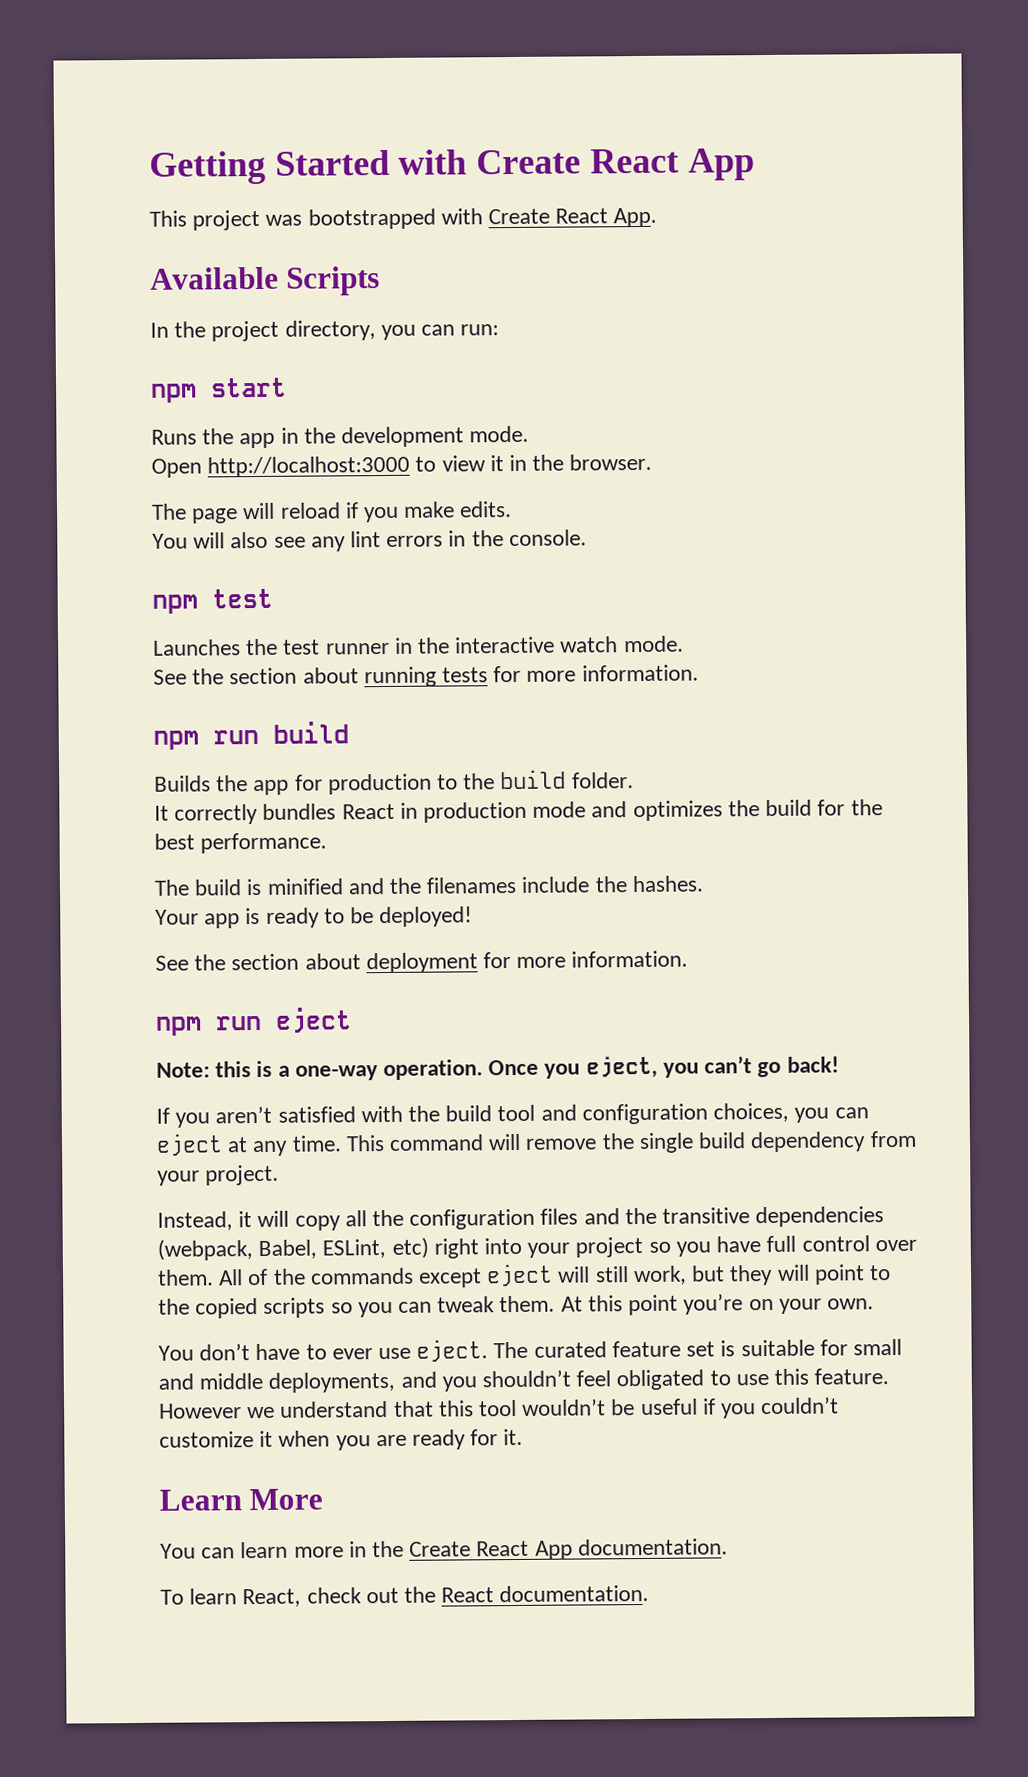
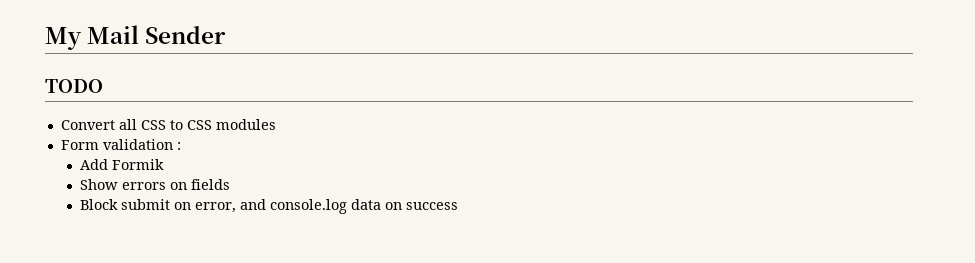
- Getting Started with Create React App
- This project was bootstrapped with Create React App.
- Available Scripts
- In the project directory, you can run:
- npm start
- Runs the app in the development mode.
- Open http://localhost:3000 to view it in the browser.
- The page will reload if you make edits.
- You will also see any lint errors in the console.
- npm test
- Launches the test runner in the interactive watch mode.
- See the section about running tests for more information.
- npm run build
- Builds the app for production to the build folder.
- It correctly bundles React in production mode and optimizes the build for the best performance.
- The build is minified and the filenames include the hashes.
- Your app is ready to be deployed!
- See the section about deployment for more information.
- npm run eject
- Note: this is a one-way operation. Once you eject, you can’t go back!
- If you aren’t satisfied with the build tool and configuration choices, you can eject at any time. This command will remove the single build dependency from your project.
- Instead, it will copy all the configuration files and the transitive dependencies (webpack, Babel, ESLint, etc) right into your project so you have full control over them. All of the commands except eject will still work, but they will point to the copied scripts so you can tweak them. At this point you’re on your own.
- You don’t have to ever use eject. The curated feature set is suitable for small and middle deployments, and you shouldn’t feel obligated to use this feature. However we understand that this tool wouldn’t be useful if you couldn’t customize it when you are ready for it.
- Learn More
- You can learn more in the Create React App documentation.
- To learn React, check out the React documentation.
+ My Mail Sender
+ TODO
+ Convert all CSS to CSS modules
+ Form validation :
+ Add Formik
+ Show errors on fields
+ Block submit on error, and console.log data on success

